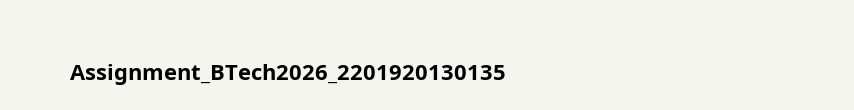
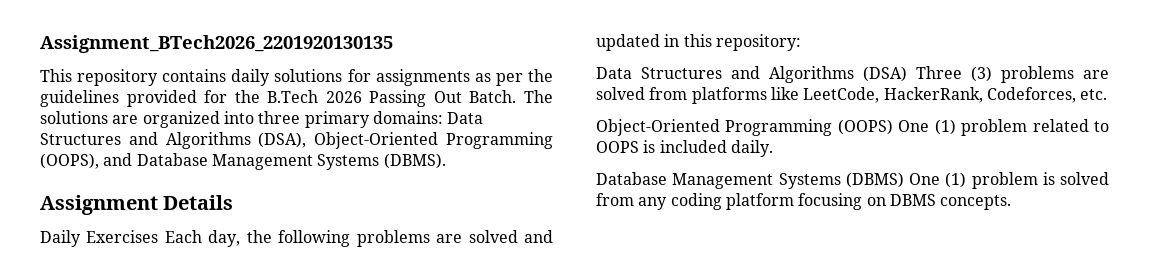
+ This repository contains daily solutions for assignments as per the guidelines provided for the B.Tech 2026 Passing Out Batch. The solutions are organized into three primary domains: Data Structures and Algorithms (DSA), Object-Oriented Programming (OOPS), and Database Management Systems (DBMS).
+ Assignment Details
+ Daily Exercises Each day, the following problems are solved and updated in this repository:
+ Data Structures and Algorithms (DSA) Three (3) problems are solved from platforms like LeetCode, HackerRank, Codeforces, etc.
+ Object-Oriented Programming (OOPS) One (1) problem related to OOPS is included daily.
+ Database Management Systems (DBMS) One (1) problem is solved from any coding platform focusing on DBMS concepts.

